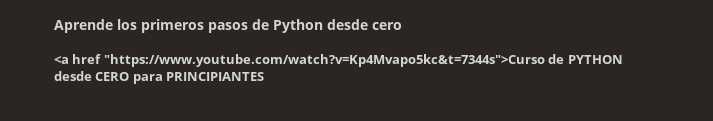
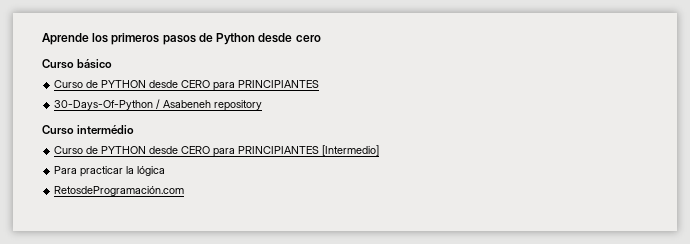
- <a href "https://www.youtube.com/watch?v=Kp4Mvapo5kc&t=7344s">Curso de PYTHON desde CERO para PRINCIPIANTES
+ Curso básico
+ Curso de PYTHON desde CERO para PRINCIPIANTES
+ 30-Days-Of-Python / Asabeneh repository
+ Curso intermédio
+ Curso de PYTHON desde CERO para PRINCIPIANTES [Intermedio]
+ Para practicar la lógica
+ RetosdeProgramación.com

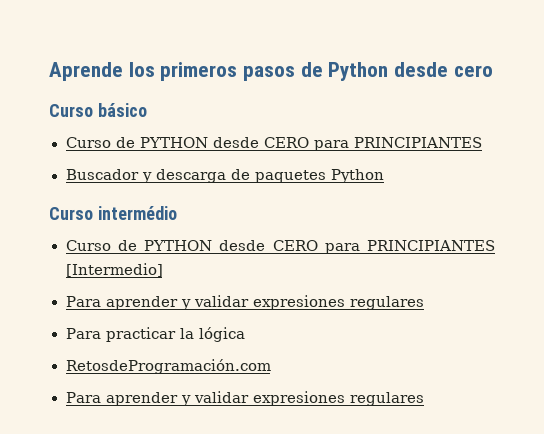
- 30-Days-Of-Python / Asabeneh repository
+ Buscador y descarga de paquetes Python
  Curso de PYTHON desde CERO para PRINCIPIANTES [Intermedio]
+ Para aprender y validar expresiones regulares
  RetosdeProgramación.com
+ Para aprender y validar expresiones regulares

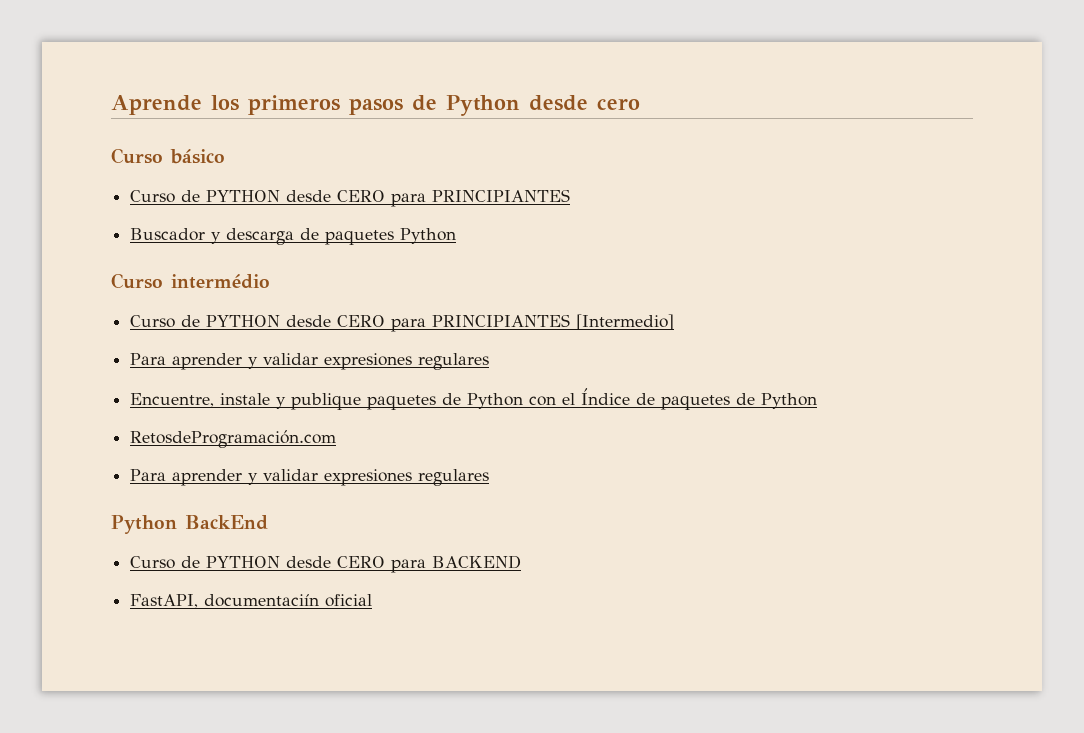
- Para practicar la lógica
+ Encuentre, instale y publique paquetes de Python con el Índice de paquetes de Python
+ Python BackEnd
+ Curso de PYTHON desde CERO para BACKEND
+ FastAPI, documentaciín oficial

